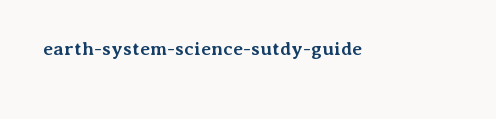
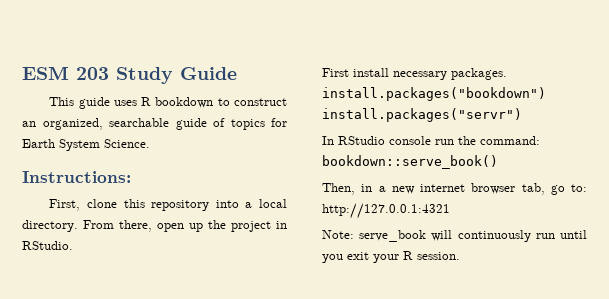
- earth-system-science-sutdy-guide
+ ESM 203 Study Guide
+ This guide uses R bookdown to construct an organized, searchable guide of topics for Earth System Science.
+ Instructions:
+ First, clone this repository into a local directory. From there, open up the project in RStudio.
+ First install necessary packages. install.packages("bookdown") install.packages("servr")
+ In RStudio console run the command: bookdown::serve_book()
+ Then, in a new internet browser tab, go to: http://127.0.0.1:4321
+ Note: serve_book will continuously run until you exit your R session.

